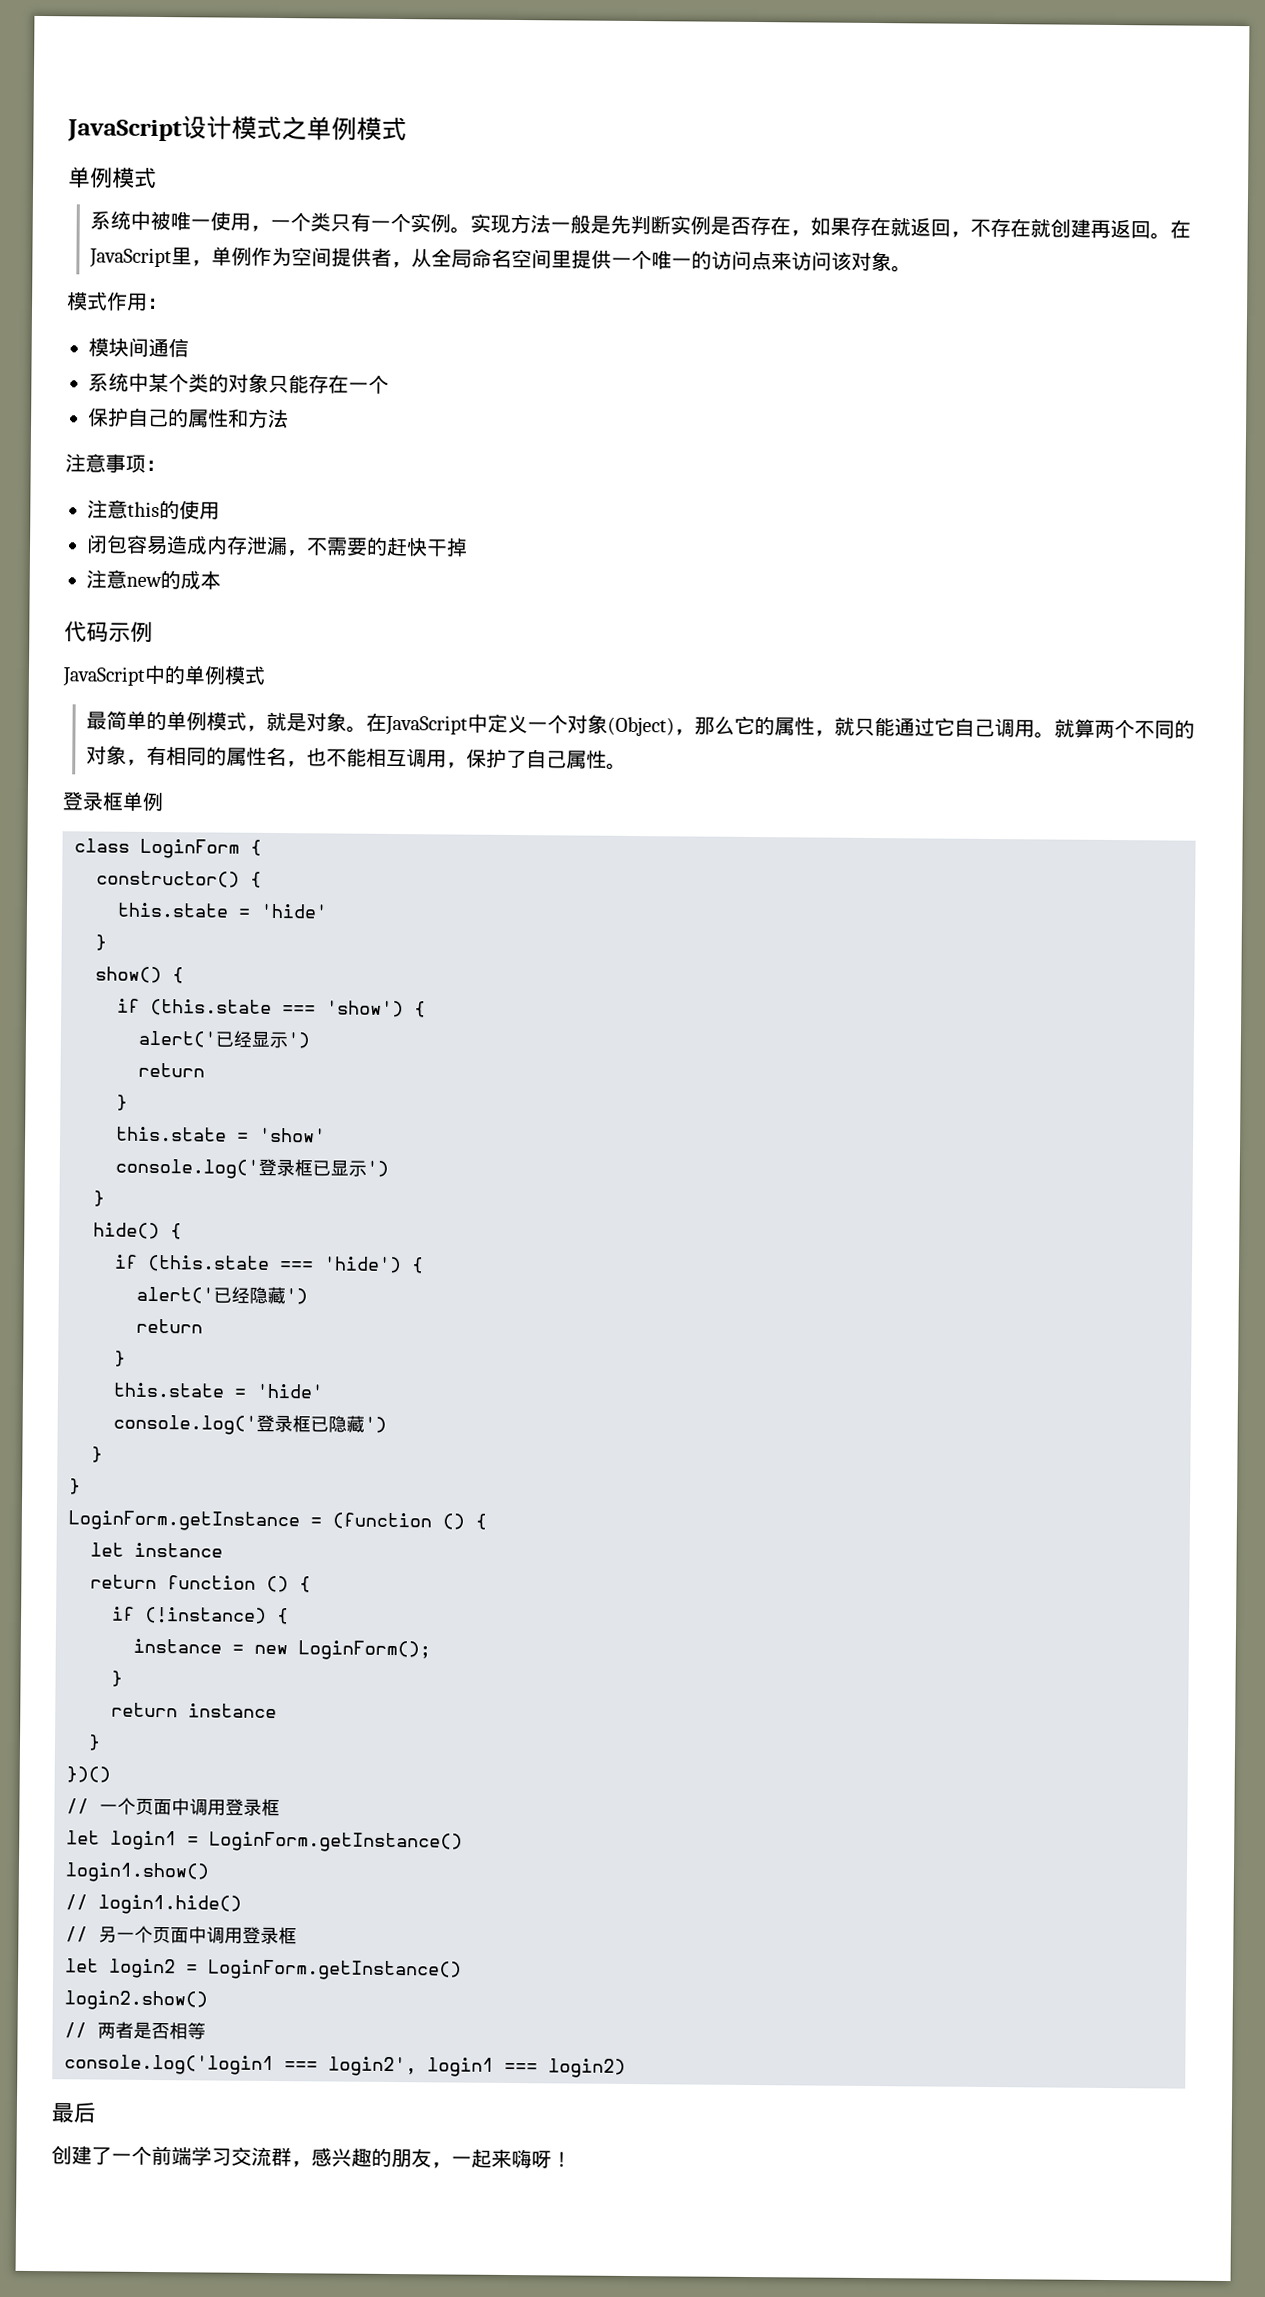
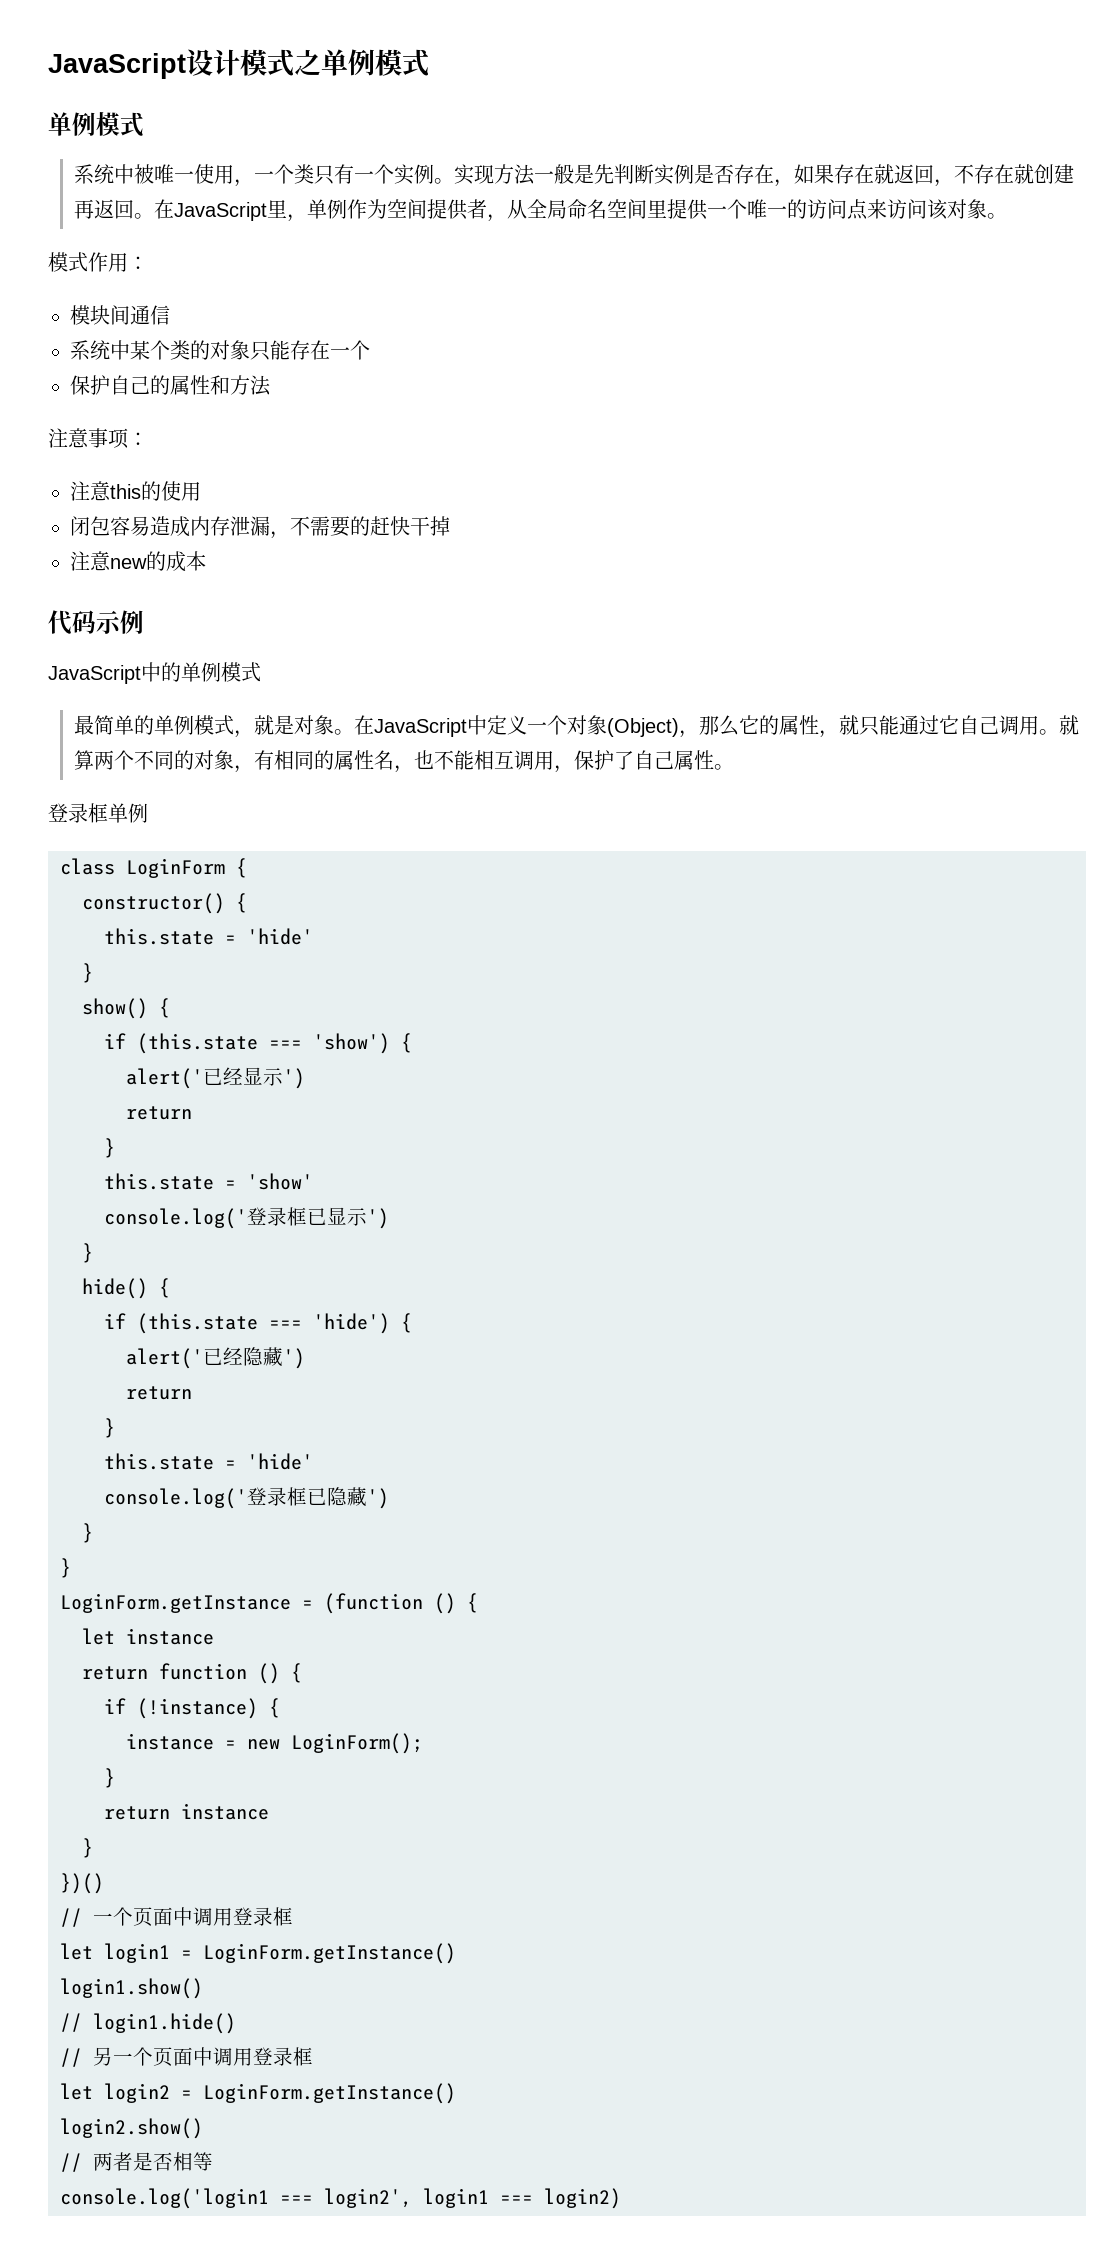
- 最后
- 创建了一个前端学习交流群，感兴趣的朋友，一起来嗨呀！

